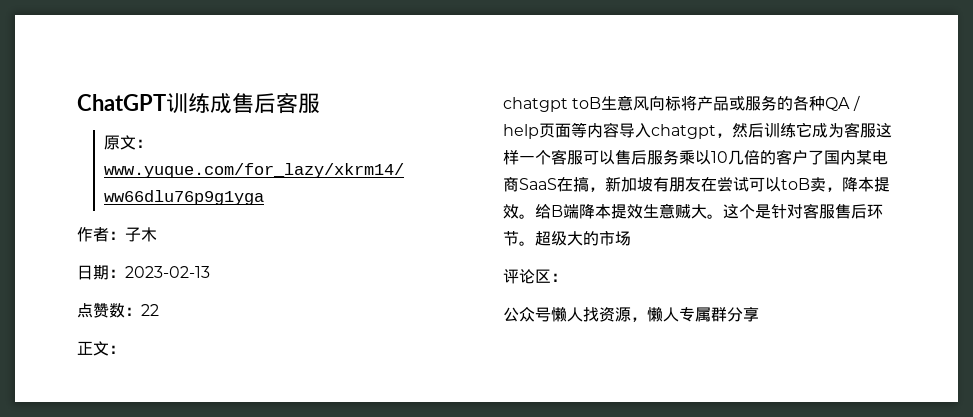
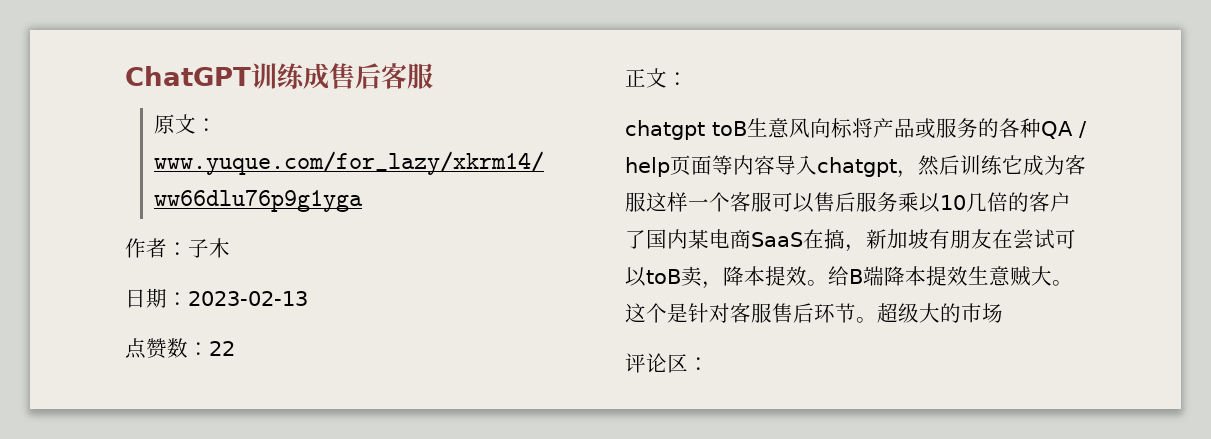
- 公众号懒人找资源，懒人专属群分享

